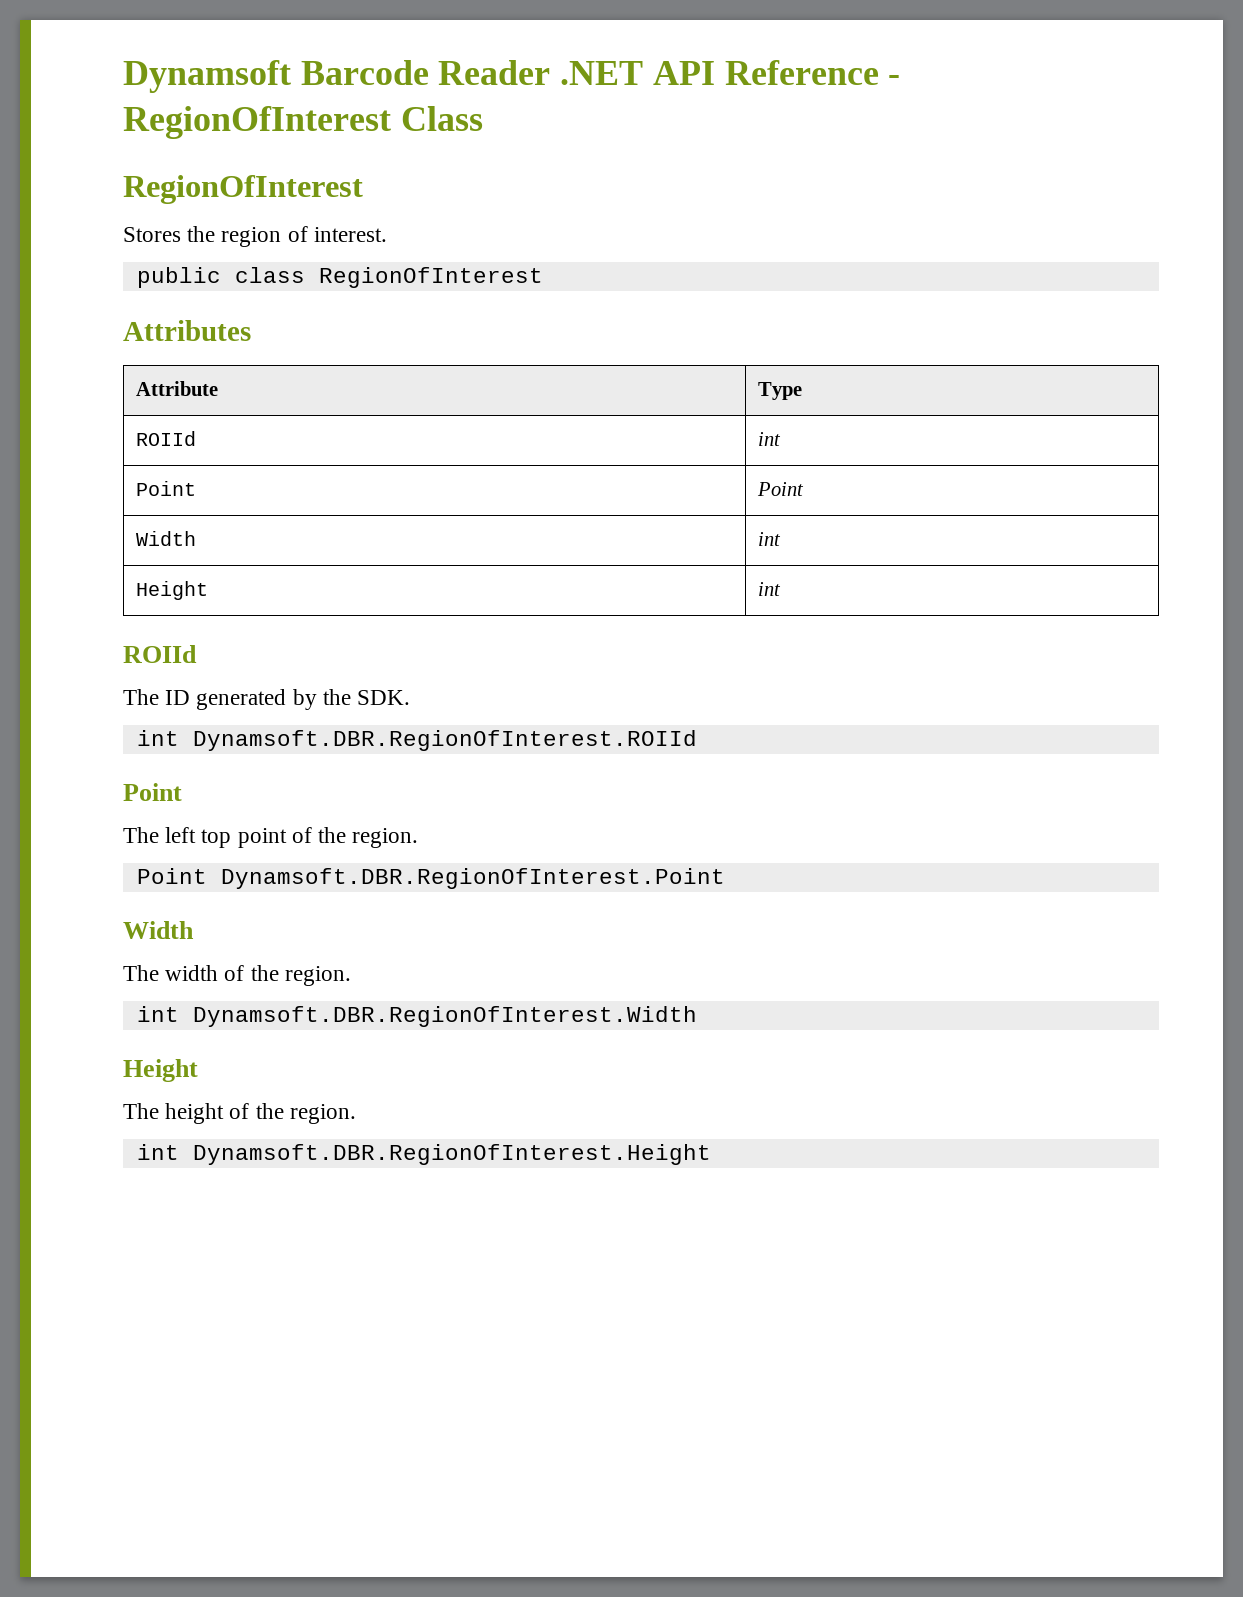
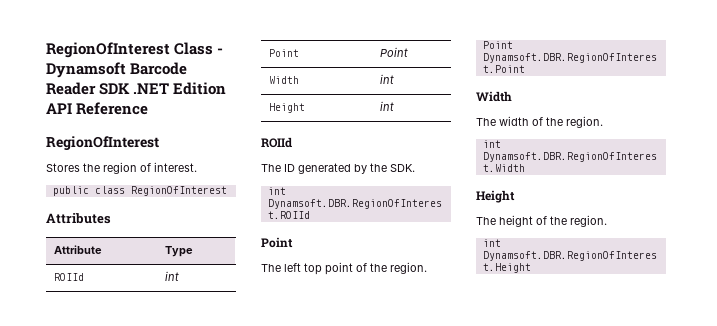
- Dynamsoft Barcode Reader .NET API Reference - RegionOfInterest Class
+ RegionOfInterest Class - Dynamsoft Barcode Reader SDK .NET Edition API Reference

